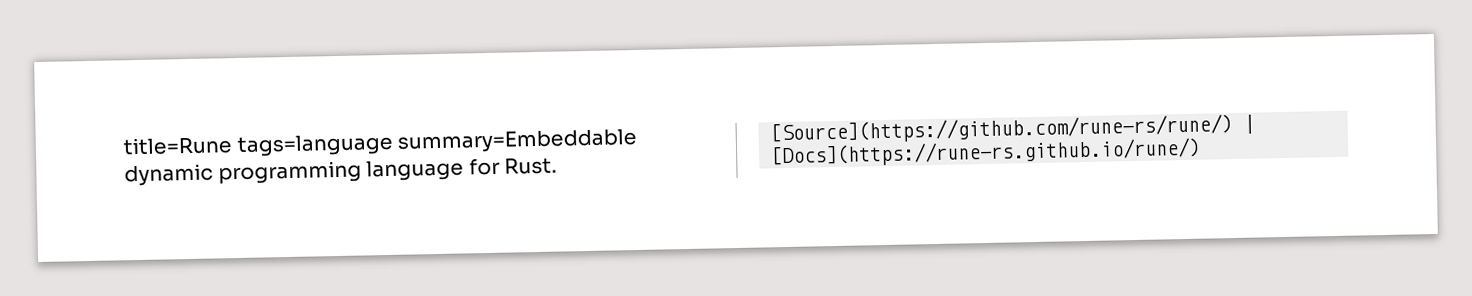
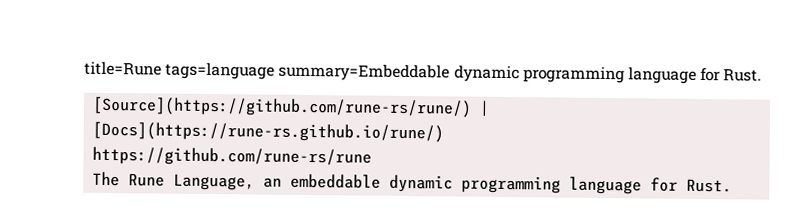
+ https://github.com/rune-rs/rune
+ The Rune Language, an embeddable dynamic programming language for Rust.

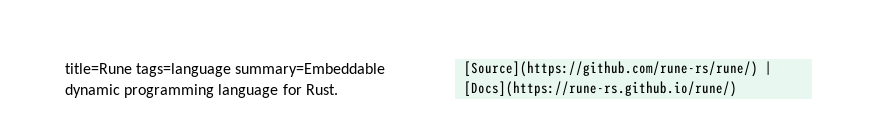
- https://github.com/rune-rs/rune
- The Rune Language, an embeddable dynamic programming language for Rust.

